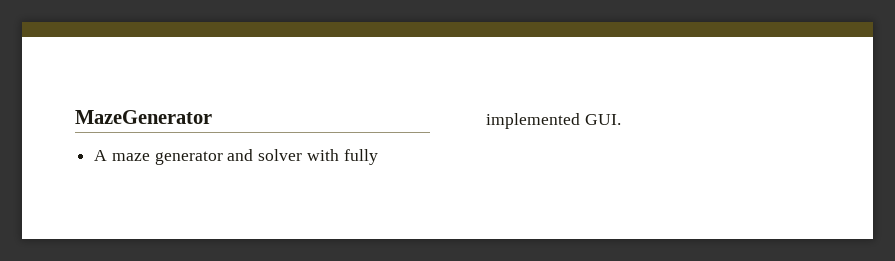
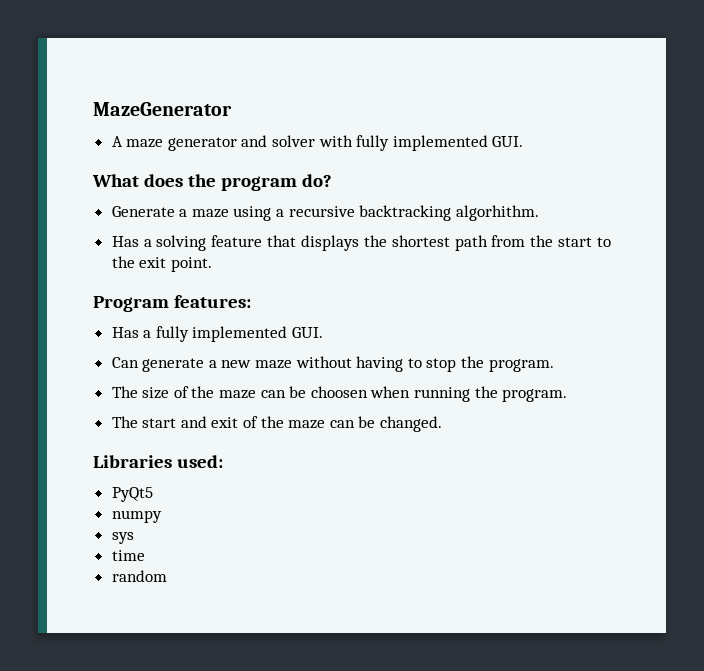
+ What does the program do?
+ Generate a maze using a recursive backtracking algorhithm.
+ Has a solving feature that displays the shortest path from the start to the exit point.
+ Program features:
+ Has a fully implemented GUI.
+ Can generate a new maze without having to stop the program.
+ The size of the maze can be choosen when running the program.
+ The start and exit of the maze can be changed.
+ Libraries used:
+ PyQt5
+ numpy
+ sys
+ time
+ random

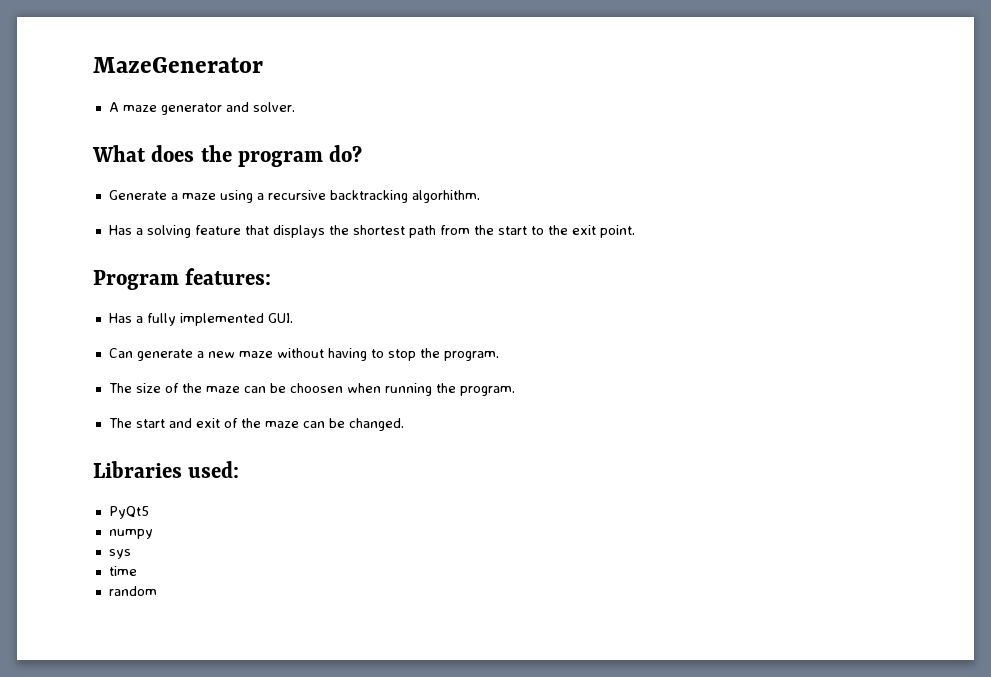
- A maze generator and solver with fully implemented GUI.
+ A maze generator and solver.

